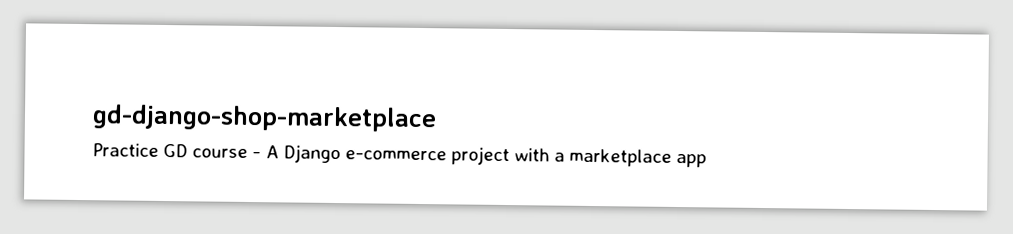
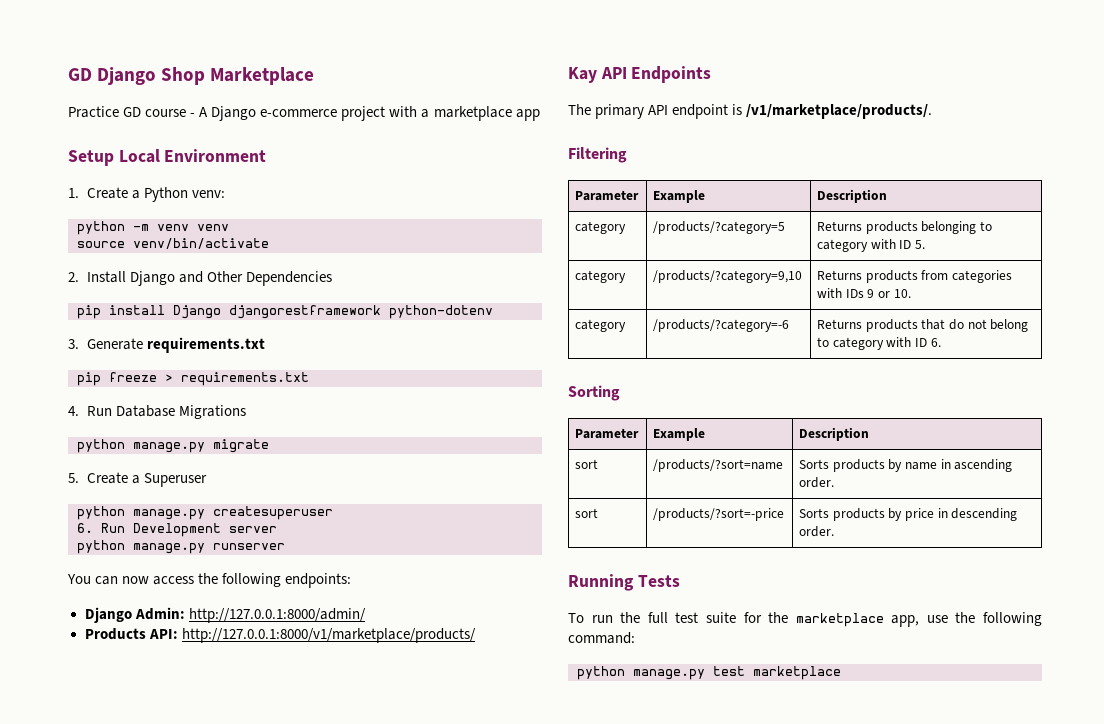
- gd-django-shop-marketplace
+ GD Django Shop Marketplace
+ Setup Local Environment
+ 1. Create a Python venv:
+ python -m venv venv
+ source venv/bin/activate
+ 2. Install Django and Other Dependencies
+ pip install Django djangorestframework python-dotenv
+ 3. Generate requirements.txt
+ pip freeze > requirements.txt
+ 4. Run Database Migrations
+ python manage.py migrate
+ 5. Create a Superuser
+ python manage.py createsuperuser
+ 6. Run Development server
+ python manage.py runserver
+ You can now access the following endpoints:
+ Django Admin: http://127.0.0.1:8000/admin/
+ Products API: http://127.0.0.1:8000/v1/marketplace/products/
+ Kay API Endpoints
+ The primary API endpoint is /v1/marketplace/products/.
+ Filtering
+ Parameter | Example | Description
+ category | /products/?category=5 | Returns products belonging to category with ID 5.
+ category | /products/?category=9,10 | Returns products from categories with IDs 9 or 10.
+ category | /products/?category=-6 | Returns products that do not belong to category with ID 6.
+ Sorting
+ Parameter | Example | Description
+ sort | /products/?sort=name | Sorts products by name in ascending order.
+ sort | /products/?sort=-price | Sorts products by price in descending order.
+ Running Tests
+ To run the full test suite for the marketplace app, use the following command:
+ python manage.py test marketplace

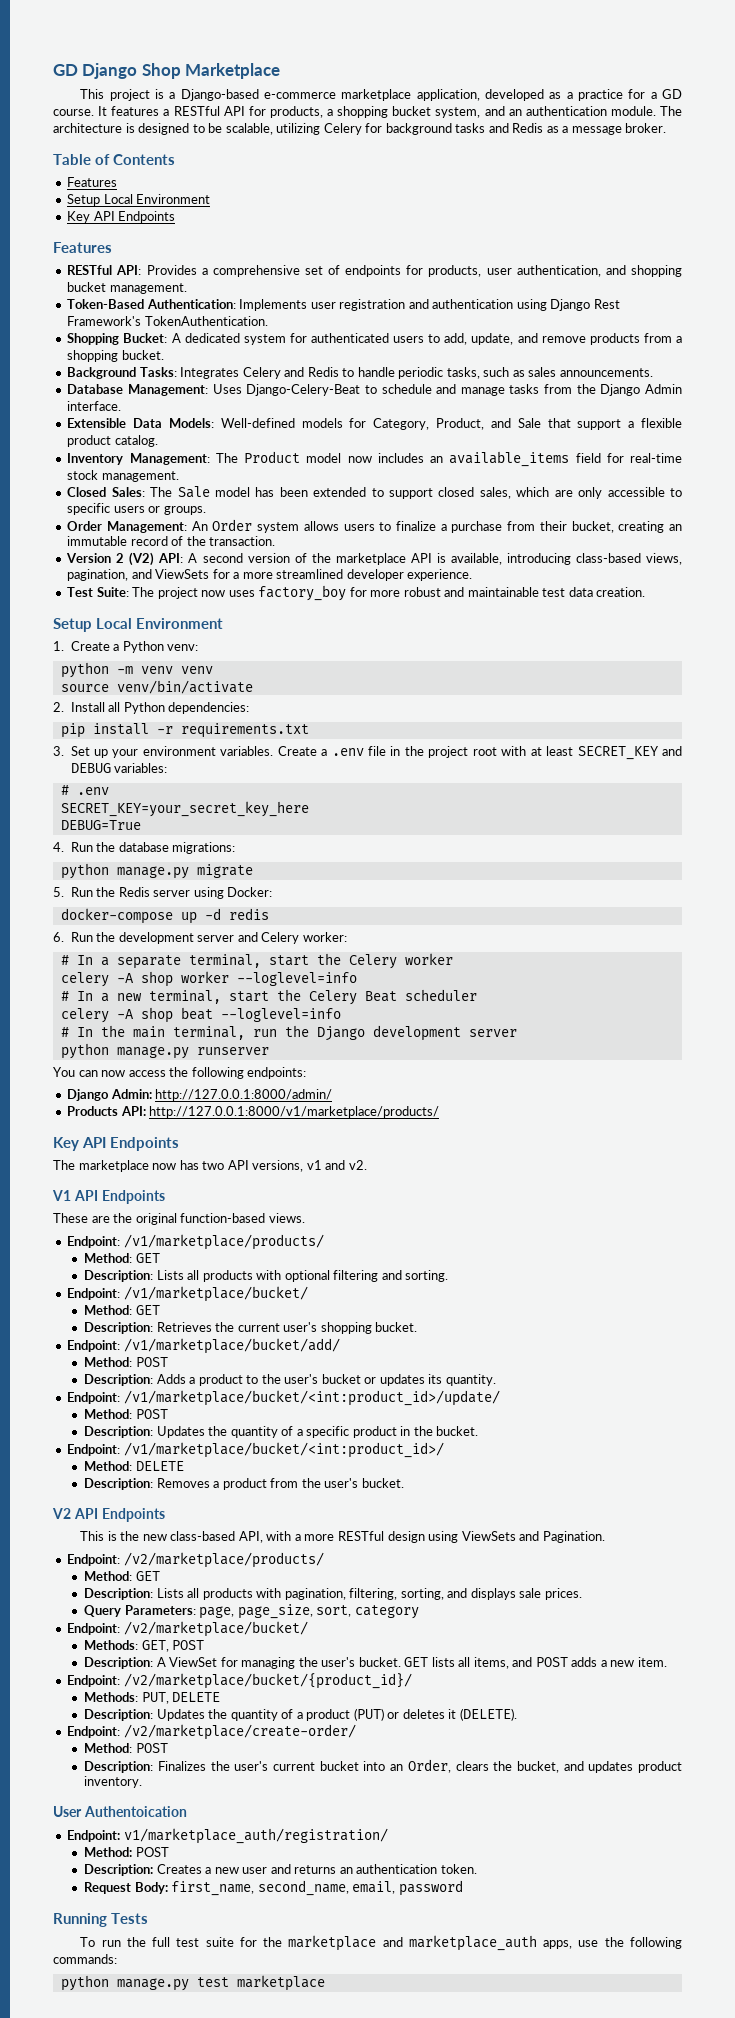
- Practice GD course - A Django e-commerce project with a marketplace app
+ This project is a Django-based e-commerce marketplace application, developed as a practice for a GD course. It features a RESTful API for products, a shopping bucket system, and an authentication module. The architecture is designed to be scalable, utilizing Celery for background tasks and Redis as a message broker.
+ Table of Contents
+ Features
+ Setup Local Environment
+ Key API Endpoints
+ Features
+ RESTful API: Provides a comprehensive set of endpoints for products, user authentication, and shopping bucket management.
+ Token-Based Authentication: Implements user registration and authentication using Django Rest Framework's TokenAuthentication.
+ Shopping Bucket: A dedicated system for authenticated users to add, update, and remove products from a shopping bucket.
+ Background Tasks: Integrates Celery and Redis to handle periodic tasks, such as sales announcements.
+ Database Management: Uses Django-Celery-Beat to schedule and manage tasks from the Django Admin interface.
+ Extensible Data Models: Well-defined models for Category, Product, and Sale that support a flexible product catalog.
+ Inventory Management: The Product model now includes an available_items field for real-time stock management.
+ Closed Sales: The Sale model has been extended to support closed sales, which are only accessible to specific users or groups.
+ Order Management: An Order system allows users to finalize a purchase from their bucket, creating an immutable record of the transaction.
+ Version 2 (V2) API: A second version of the marketplace API is available, introducing class-based views, pagination, and ViewSets for a more streamlined developer experience.
+ Test Suite: The project now uses factory_boy for more robust and maintainable test data creation.
- 2. Install Django and Other Dependencies
- pip install Django djangorestframework python-dotenv
- 3. Generate requirements.txt
- pip freeze > requirements.txt
- 4. Run Database Migrations
+ 2. Install all Python dependencies:
+ pip install -r requirements.txt
+ 3. Set up your environment variables. Create a .env file in the project root with at least SECRET_KEY and DEBUG variables:
+ # .env
+ SECRET_KEY=your_secret_key_here
+ DEBUG=True
+ 4. Run the database migrations:
  python manage.py migrate
- 5. Create a Superuser
- python manage.py createsuperuser
- 6. Run Development server
+ 5. Run the Redis server using Docker:
+ docker-compose up -d redis
+ 6. Run the development server and Celery worker:
+ # In a separate terminal, start the Celery worker
+ celery -A shop worker --loglevel=info
+ # In a new terminal, start the Celery Beat scheduler
+ celery -A shop beat --loglevel=info
+ # In the main terminal, run the Django development server
  Products API: http://127.0.0.1:8000/v1/marketplace/products/
- Kay API Endpoints
+ Key API Endpoints
- The primary API endpoint is /v1/marketplace/products/.
- Filtering
- Parameter | Example | Description
- category | /products/?category=5 | Returns products belonging to category with ID 5.
- category | /products/?category=9,10 | Returns products from categories with IDs 9 or 10.
- category | /products/?category=-6 | Returns products that do not belong to category with ID 6.
- Sorting
- Parameter | Example | Description
- sort | /products/?sort=name | Sorts products by name in ascending order.
- sort | /products/?sort=-price | Sorts products by price in descending order.
+ The marketplace now has two API versions, v1 and v2.
+ V1 API Endpoints
+ These are the original function-based views.
+ Endpoint: /v1/marketplace/products/
+ Method: GET
+ Description: Lists all products with optional filtering and sorting.
+ Endpoint: /v1/marketplace/bucket/
+ Method: GET
+ Description: Retrieves the current user's shopping bucket.
+ Endpoint: /v1/marketplace/bucket/add/
+ Method: POST
+ Description: Adds a product to the user's bucket or updates its quantity.
+ Endpoint: /v1/marketplace/bucket/<int:product_id>/update/
+ Method: POST
+ Description: Updates the quantity of a specific product in the bucket.
+ Endpoint: /v1/marketplace/bucket/<int:product_id>/
+ Method: DELETE
+ Description: Removes a product from the user's bucket.
+ V2 API Endpoints
+ This is the new class-based API, with a more RESTful design using ViewSets and Pagination.
+ Endpoint: /v2/marketplace/products/
+ Method: GET
+ Description: Lists all products with pagination, filtering, sorting, and displays sale prices.
+ Query Parameters: page, page_size, sort, category
+ Endpoint: /v2/marketplace/bucket/
+ Methods: GET, POST
+ Description: A ViewSet for managing the user's bucket. GET lists all items, and POST adds a new item.
+ Endpoint: /v2/marketplace/bucket/{product_id}/
+ Methods: PUT, DELETE
+ Description: Updates the quantity of a product (PUT) or deletes it (DELETE).
+ Endpoint: /v2/marketplace/create-order/
+ Method: POST
+ Description: Finalizes the user's current bucket into an Order, clears the bucket, and updates product inventory.
+ User Authentoication
+ Endpoint: v1/marketplace_auth/registration/
+ Method: POST
+ Description: Creates a new user and returns an authentication token.
+ Request Body: first_name, second_name, email, password
- To run the full test suite for the marketplace app, use the following command:
+ To run the full test suite for the marketplace and marketplace_auth apps, use the following commands:

